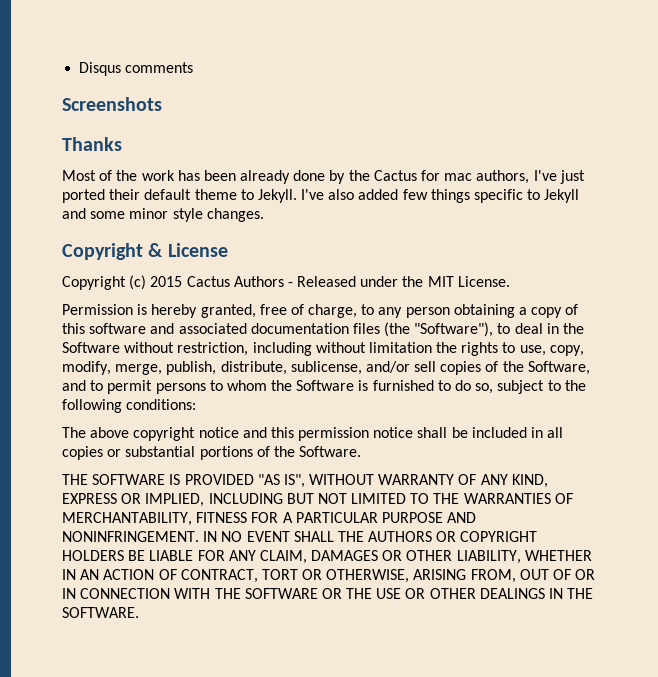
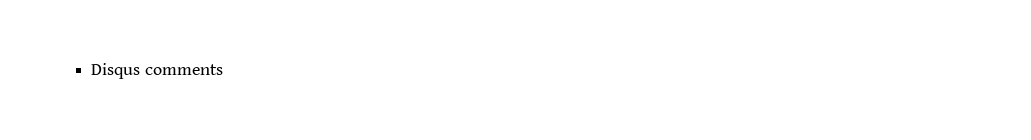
- Screenshots
- Thanks
- Most of the work has been already done by the Cactus for mac authors, I've just ported their default theme to Jekyll. I've also added few things specific to Jekyll and some minor style changes.
- Copyright & License
- Copyright (c) 2015 Cactus Authors - Released under the MIT License.
- Permission is hereby granted, free of charge, to any person obtaining a copy of this software and associated documentation files (the "Software"), to deal in the Software without restriction, including without limitation the rights to use, copy, modify, merge, publish, distribute, sublicense, and/or sell copies of the Software, and to permit persons to whom the Software is furnished to do so, subject to the following conditions:
- The above copyright notice and this permission notice shall be included in all copies or substantial portions of the Software.
- THE SOFTWARE IS PROVIDED "AS IS", WITHOUT WARRANTY OF ANY KIND, EXPRESS OR IMPLIED, INCLUDING BUT NOT LIMITED TO THE WARRANTIES OF MERCHANTABILITY, FITNESS FOR A PARTICULAR PURPOSE AND NONINFRINGEMENT. IN NO EVENT SHALL THE AUTHORS OR COPYRIGHT HOLDERS BE LIABLE FOR ANY CLAIM, DAMAGES OR OTHER LIABILITY, WHETHER IN AN ACTION OF CONTRACT, TORT OR OTHERWISE, ARISING FROM, OUT OF OR IN CONNECTION WITH THE SOFTWARE OR THE USE OR OTHER DEALINGS IN THE SOFTWARE.

